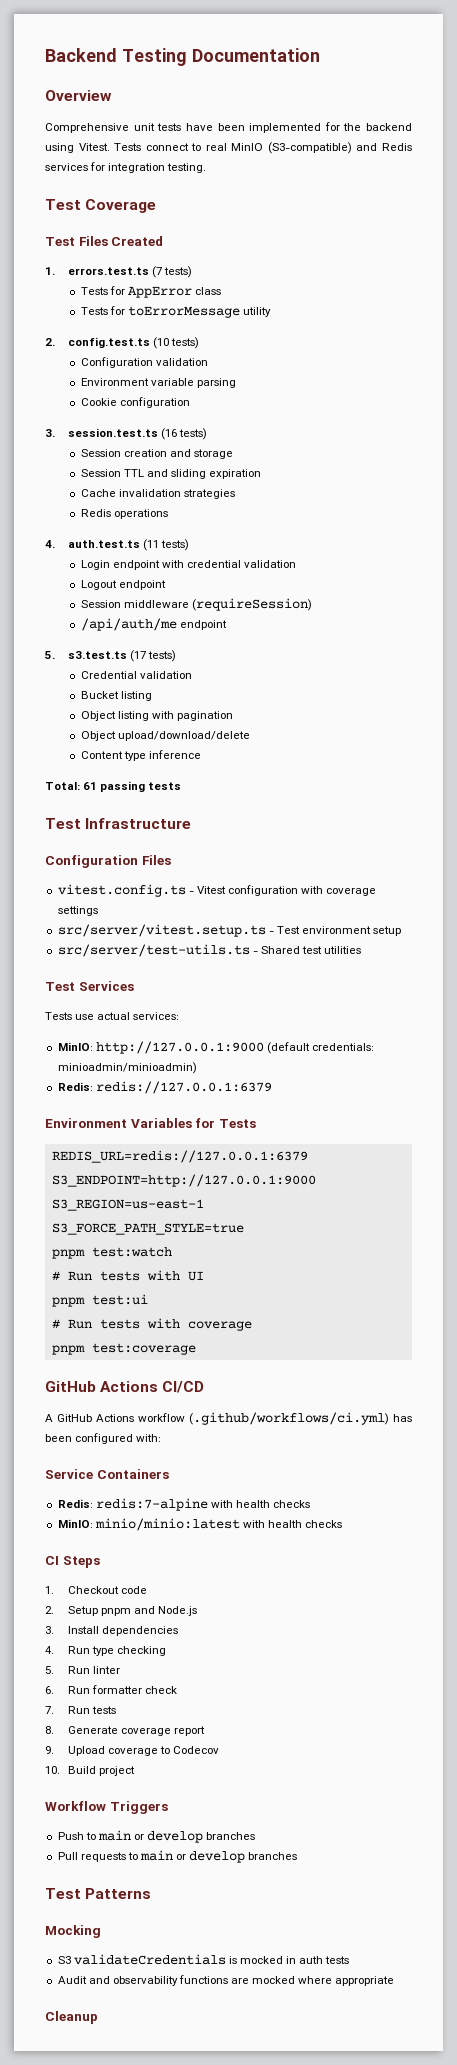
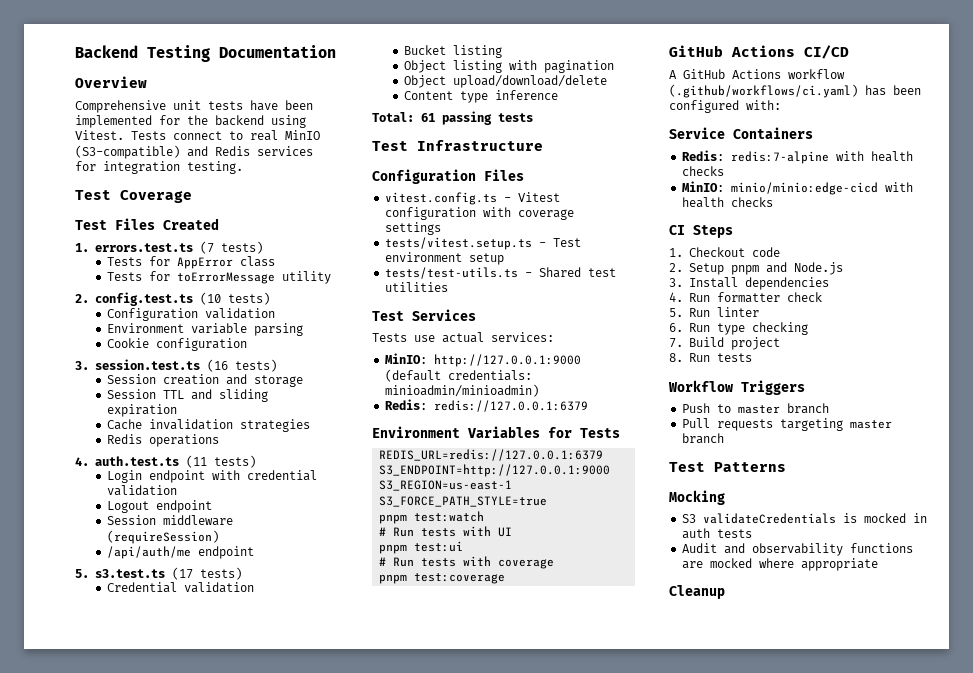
- src/server/vitest.setup.ts - Test environment setup
+ tests/vitest.setup.ts - Test environment setup
- src/server/test-utils.ts - Shared test utilities
+ tests/test-utils.ts - Shared test utilities
- A GitHub Actions workflow (.github/workflows/ci.yml) has been configured with:
+ A GitHub Actions workflow (.github/workflows/ci.yaml) has been configured with:
- MinIO: minio/minio:latest with health checks
+ MinIO: minio/minio:edge-cicd with health checks
- 4. Run type checking
+ 4. Run formatter check
- 6. Run formatter check
- 7. Run tests
- 8. Generate coverage report
- 9. Upload coverage to Codecov
- 10. Build project
+ 6. Run type checking
+ 7. Build project
+ 8. Run tests
  Workflow Triggers
- Push to main or develop branches
- Pull requests to main or develop branches
+ Push to master branch
+ Pull requests targeting master branch

